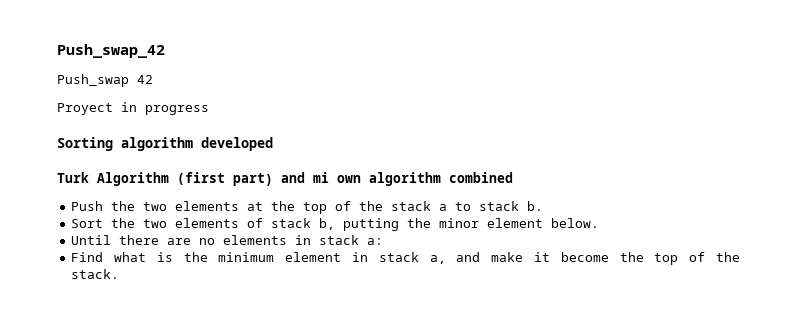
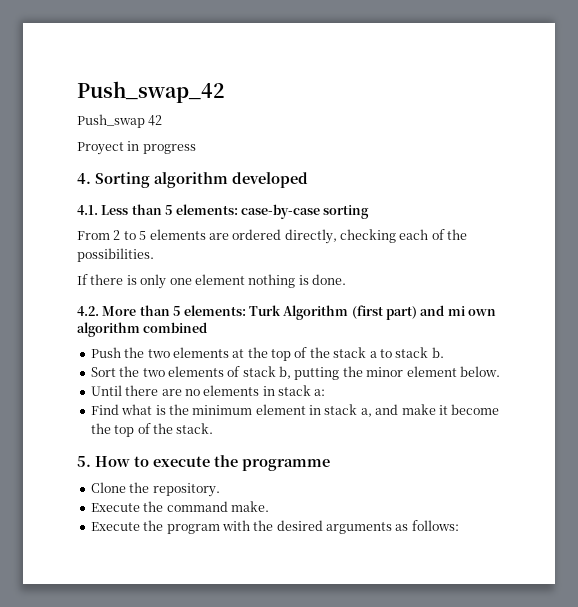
- Sorting algorithm developed
+ 4. Sorting algorithm developed
- Turk Algorithm (first part) and mi own algorithm combined
+ 4.1. Less than 5 elements: case-by-case sorting
+ From 2 to 5 elements are ordered directly, checking each of the possibilities.
+ If there is only one element nothing is done.
+ 4.2. More than 5 elements: Turk Algorithm (first part) and mi own algorithm combined
+ 5. How to execute the programme
+ Clone the repository.
+ Execute the command make.
+ Execute the program with the desired arguments as follows:

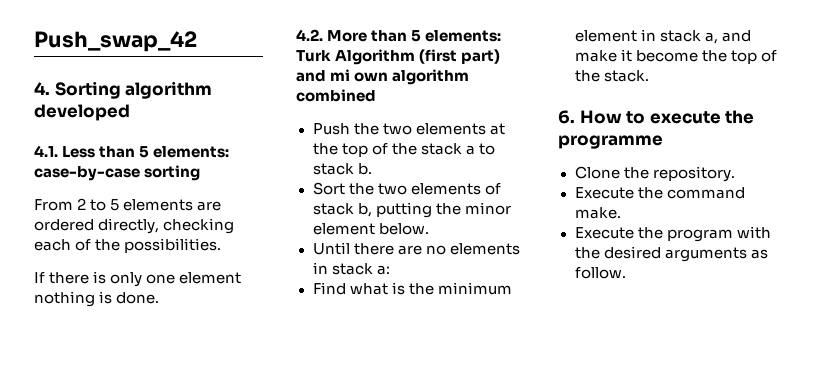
- Push_swap 42
- Proyect in progress
- 5. How to execute the programme
+ 6. How to execute the programme
- Execute the program with the desired arguments as follows:
+ Execute the program with the desired arguments as follow.

